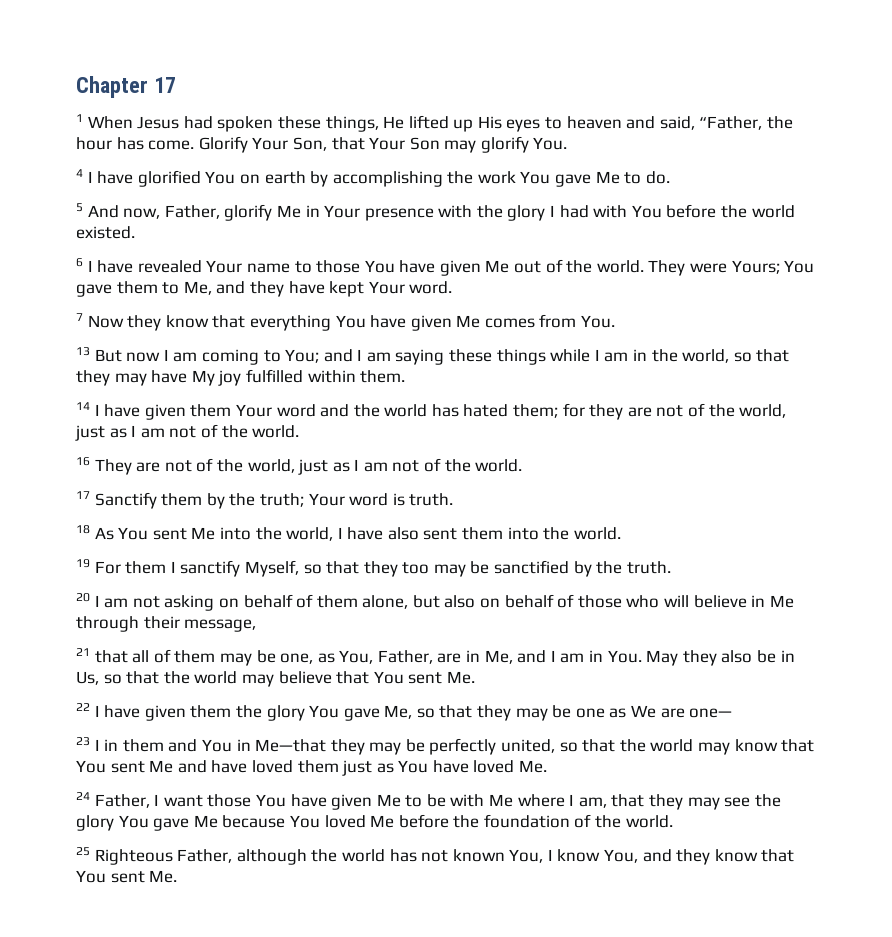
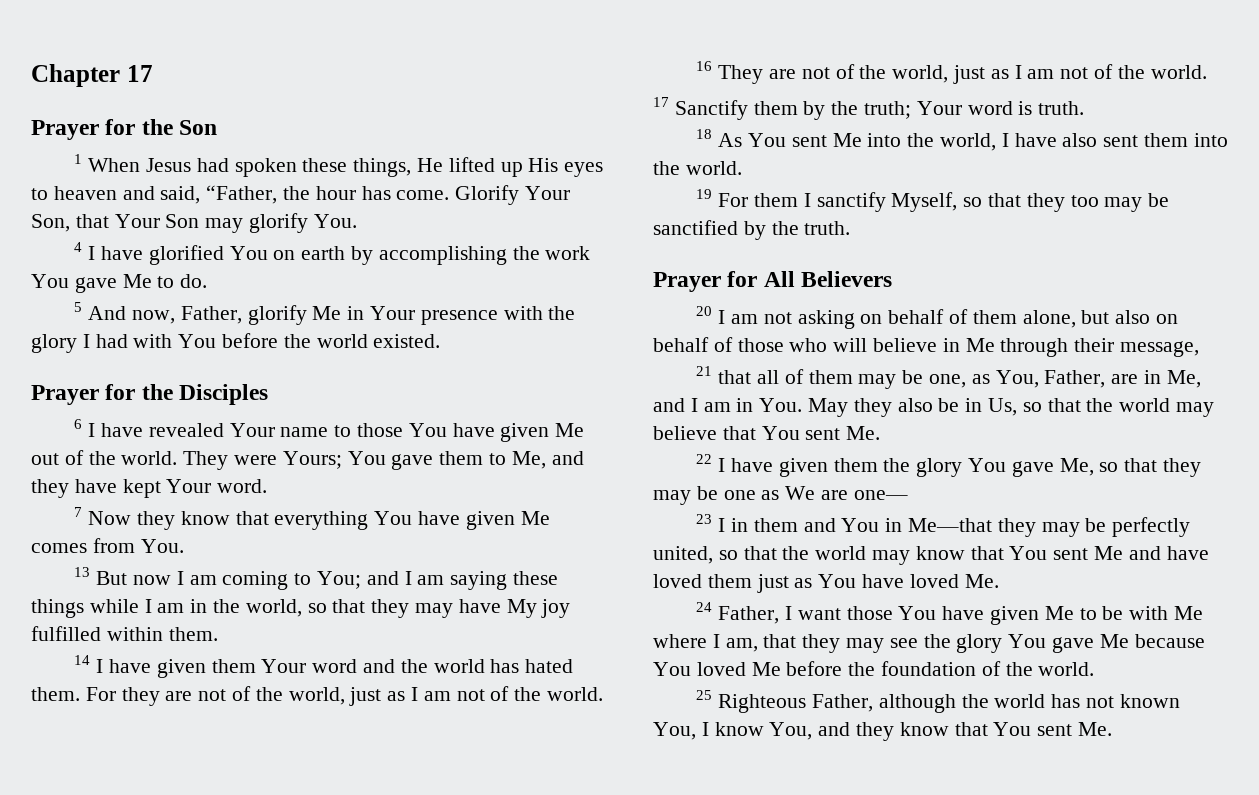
+ Prayer for the Son
+ Prayer for the Disciples
- 14 I have given them Your word and the world has hated them; for they are not of the world, just as I am not of the world.
+ 14 I have given them Your word and the world has hated them. For they are not of the world, just as I am not of the world.
+ Prayer for All Believers

